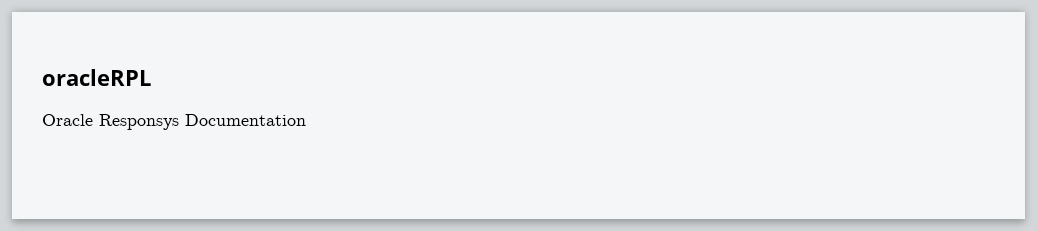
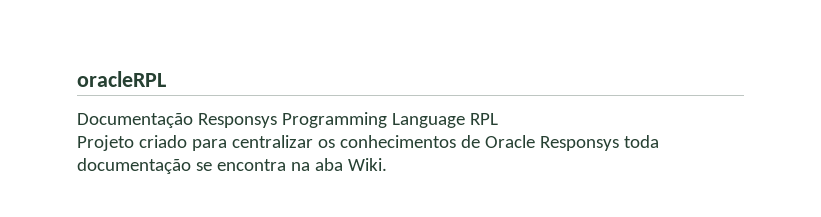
- Oracle Responsys Documentation
+ Documentação Responsys Programming Language RPL
+ Projeto criado para centralizar os conhecimentos de Oracle Responsys toda documentação se encontra na aba Wiki.

